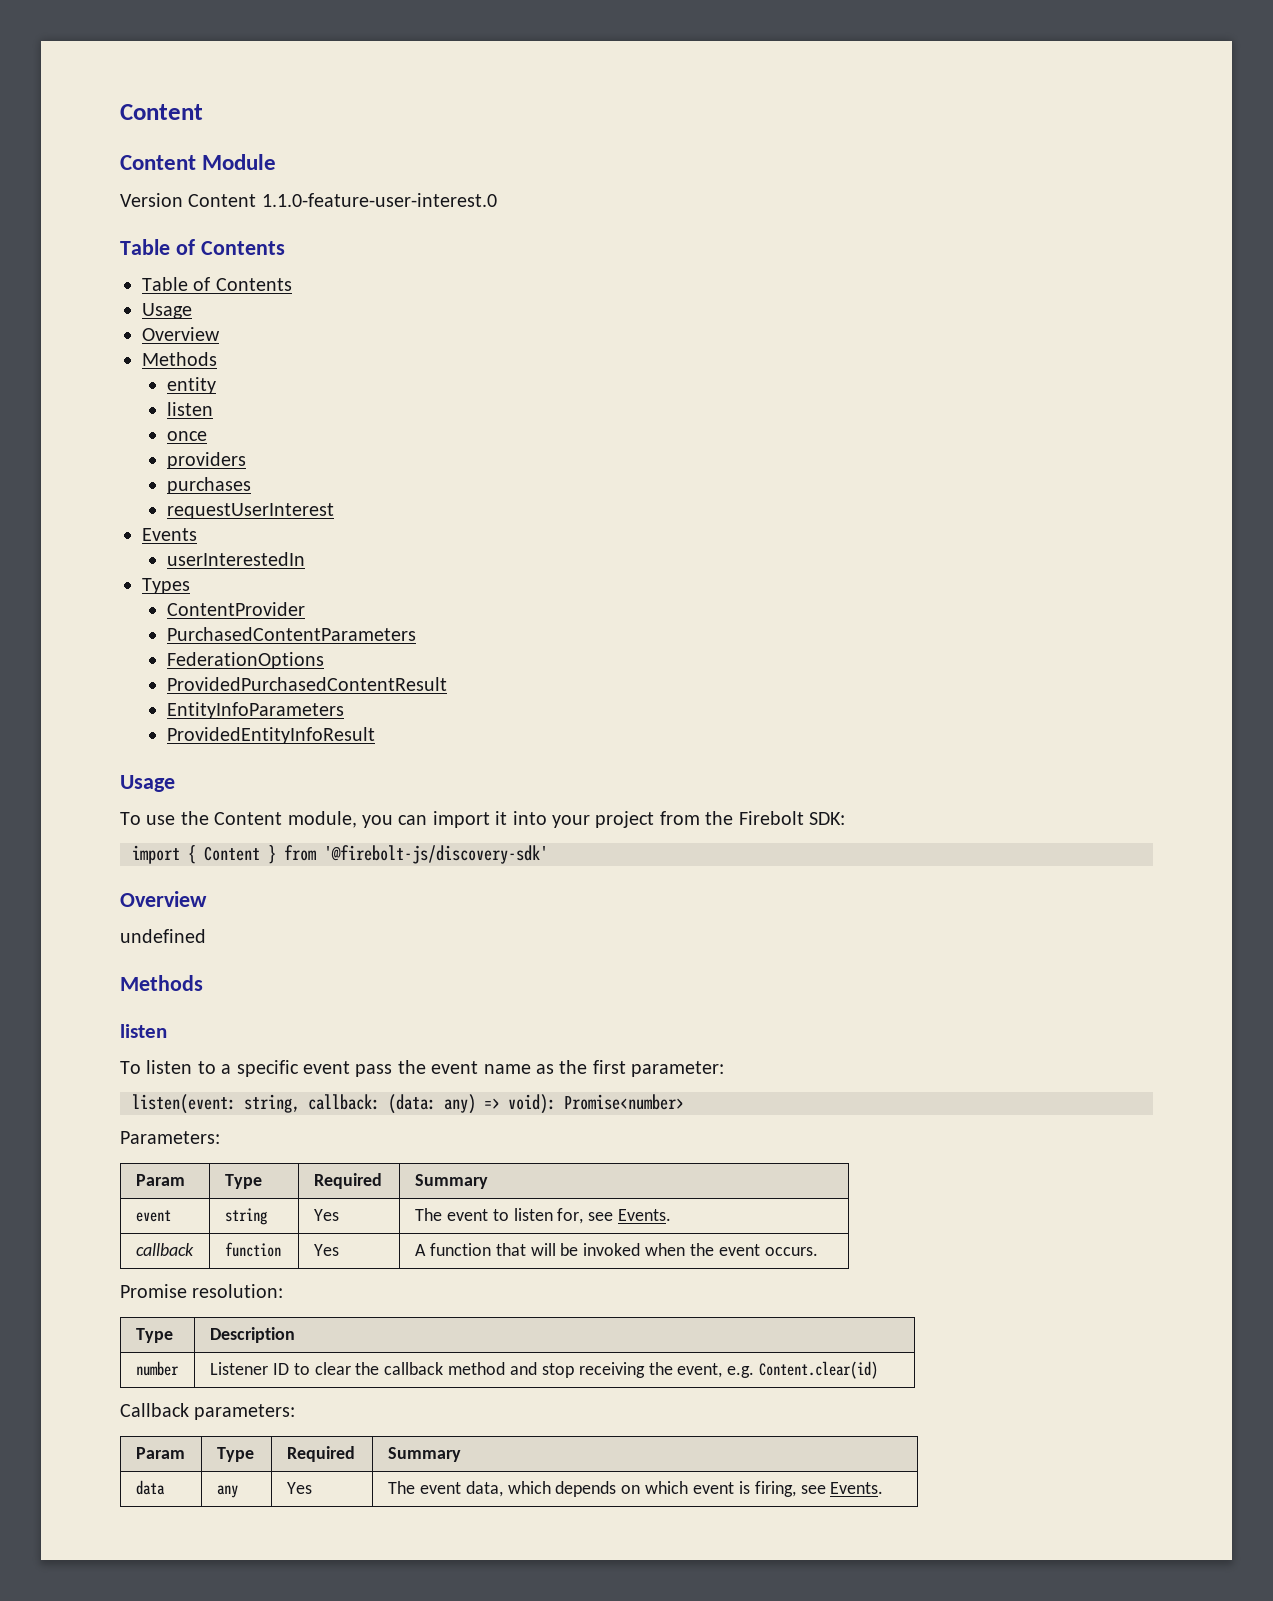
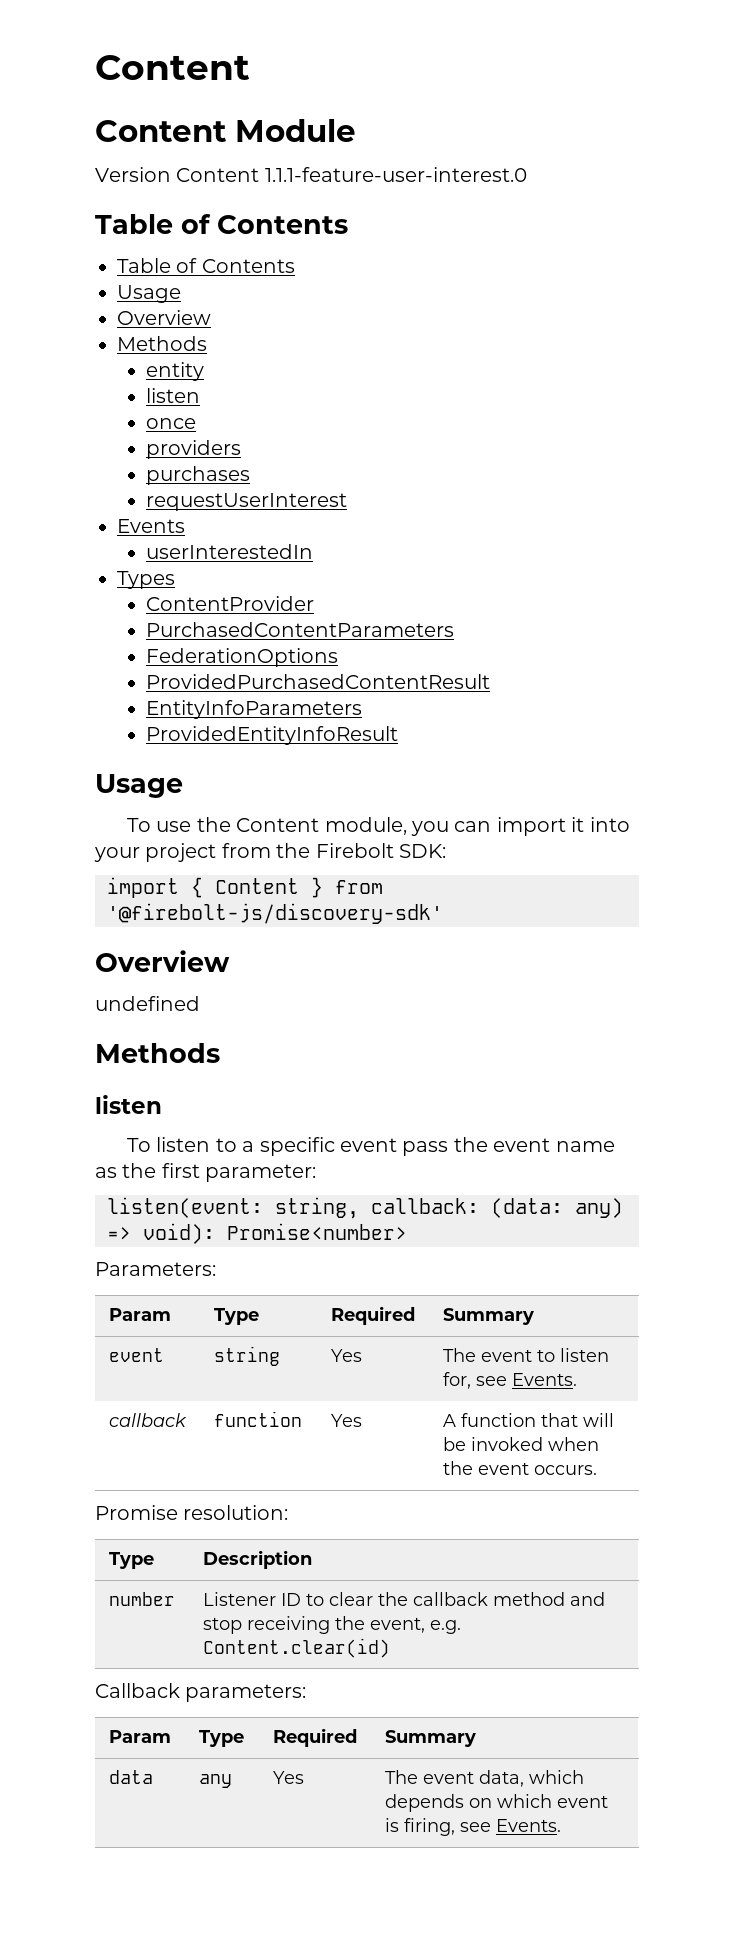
- Version Content 1.1.0-feature-user-interest.0
+ Version Content 1.1.1-feature-user-interest.0

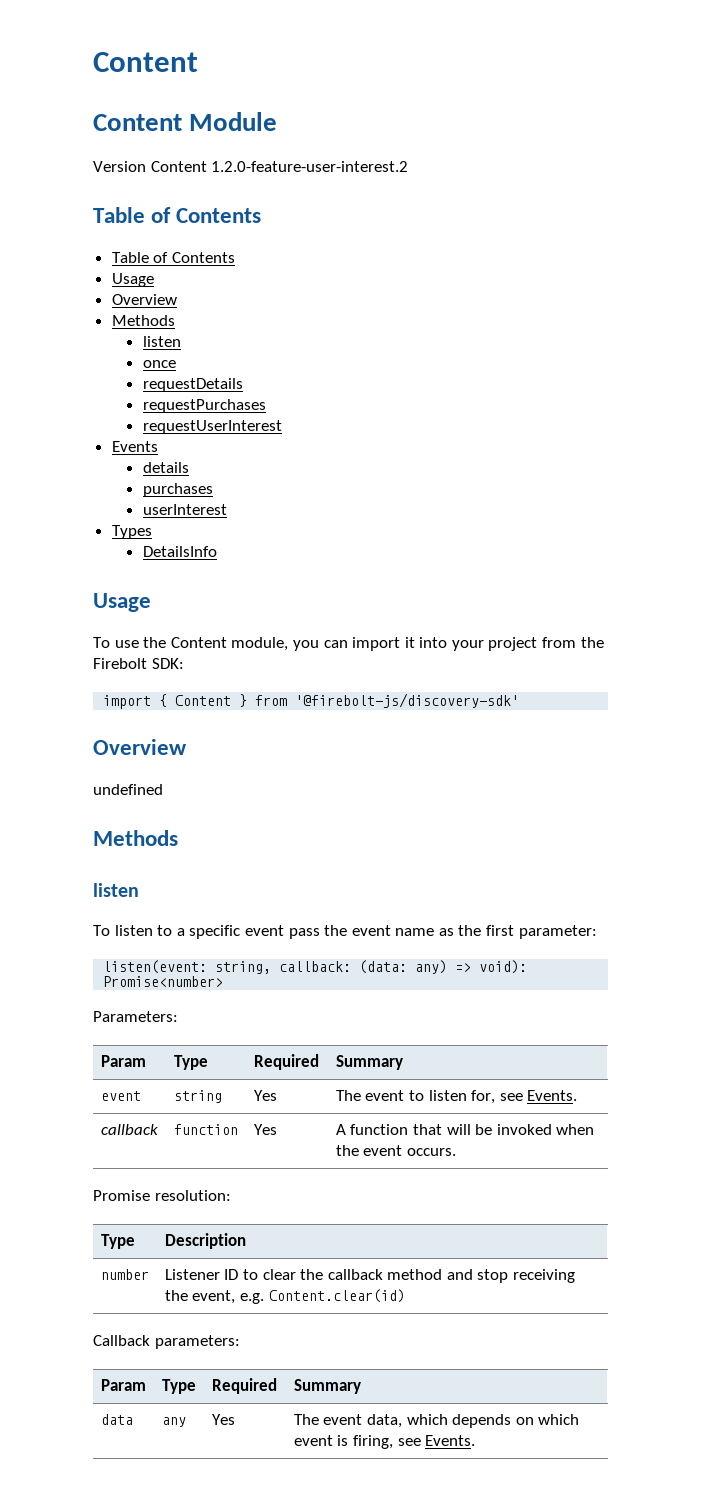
- Version Content 1.1.1-feature-user-interest.0
+ Version Content 1.2.0-feature-user-interest.2
- entity
- providers
- purchases
+ requestDetails
+ requestPurchases
- userInterestedIn
+ details
+ purchases
+ userInterest
  Types
- ContentProvider
- PurchasedContentParameters
- FederationOptions
- ProvidedPurchasedContentResult
- EntityInfoParameters
- ProvidedEntityInfoResult
+ DetailsInfo

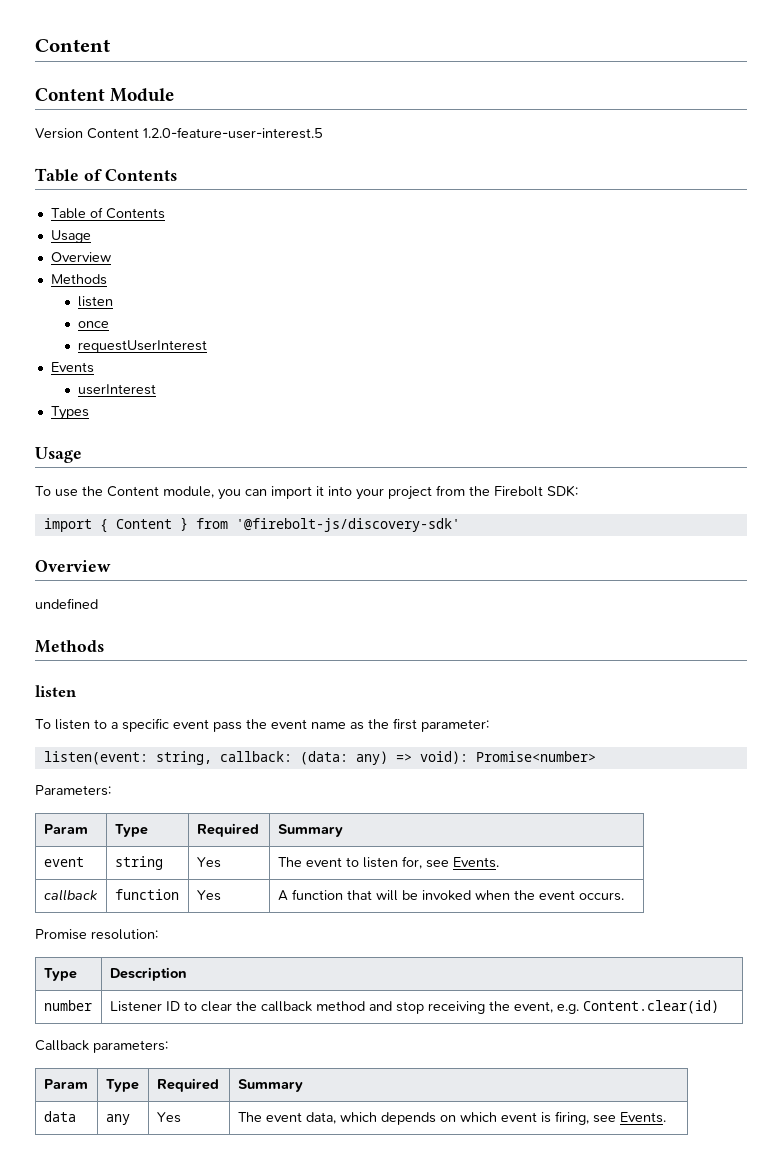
- Version Content 1.2.0-feature-user-interest.2
+ Version Content 1.2.0-feature-user-interest.5
- requestDetails
- requestPurchases
- details
- purchases
- DetailsInfo

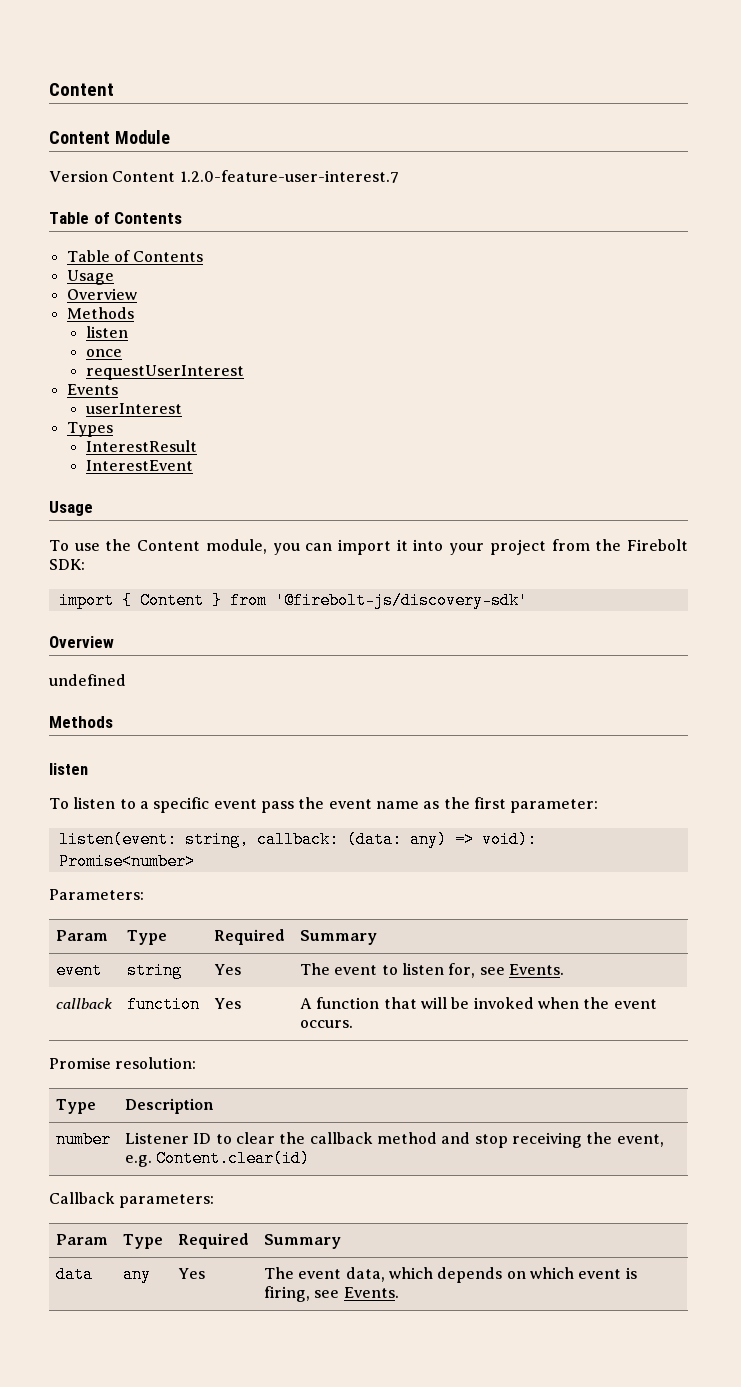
- Version Content 1.2.0-feature-user-interest.5
+ Version Content 1.2.0-feature-user-interest.7
+ InterestResult
+ InterestEvent

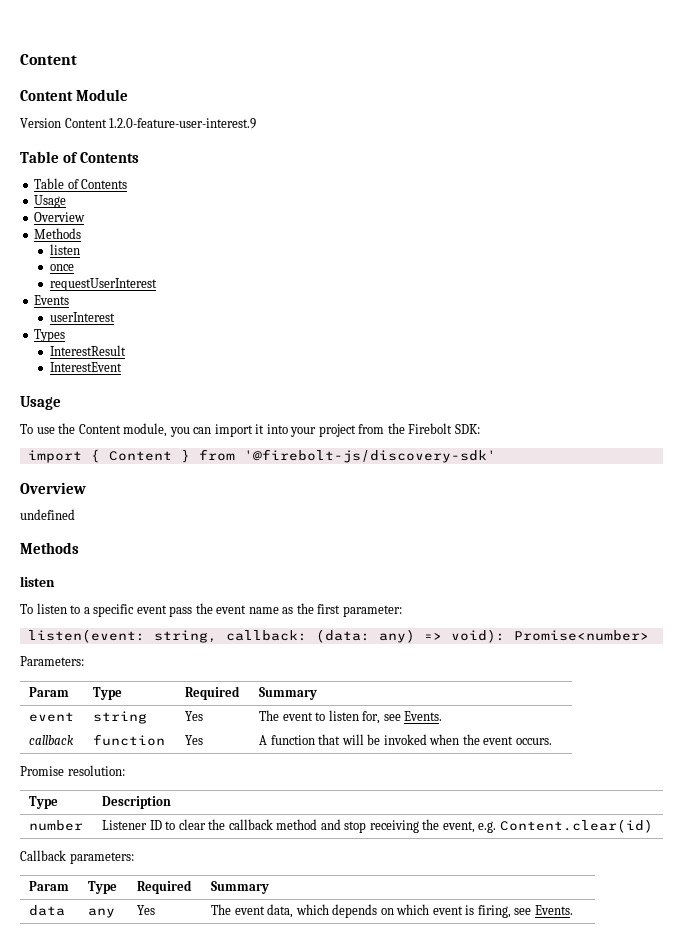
- Version Content 1.2.0-feature-user-interest.7
+ Version Content 1.2.0-feature-user-interest.9

